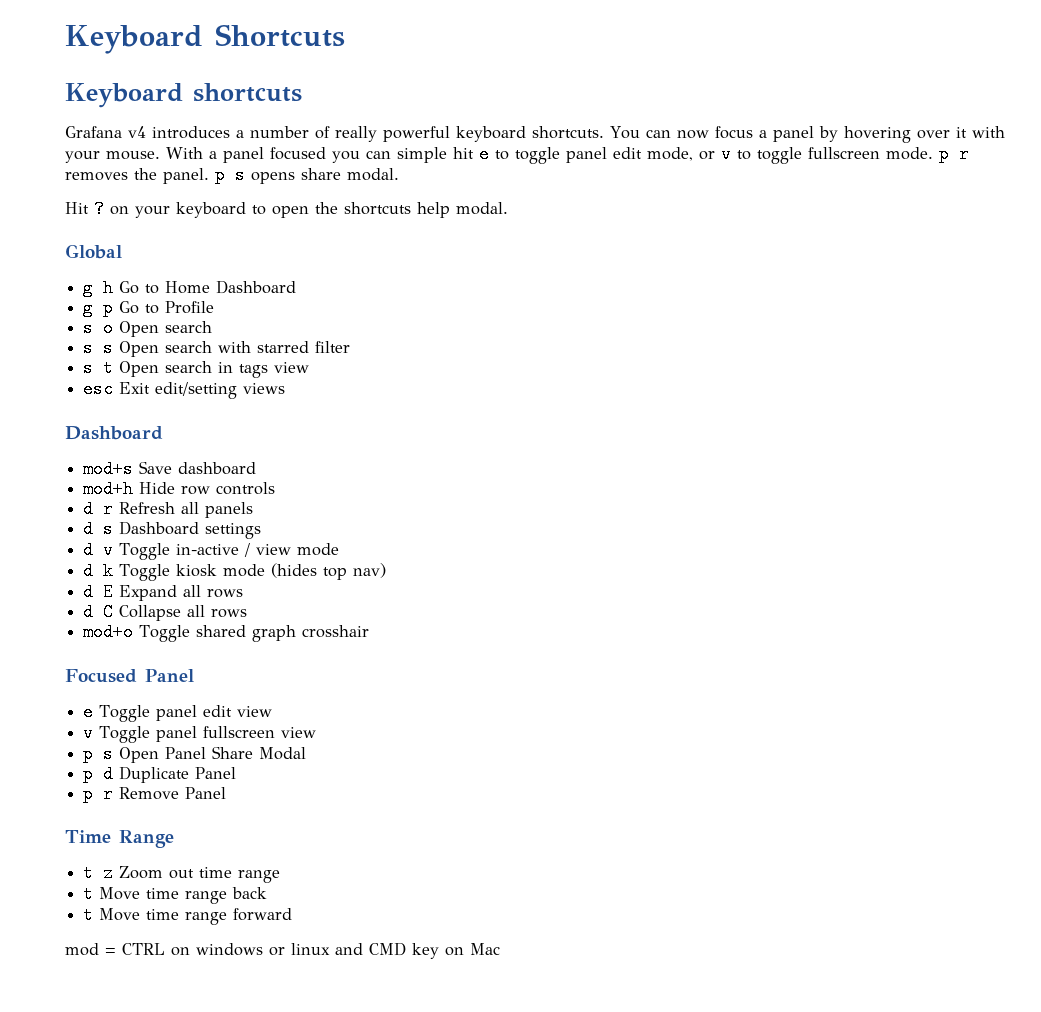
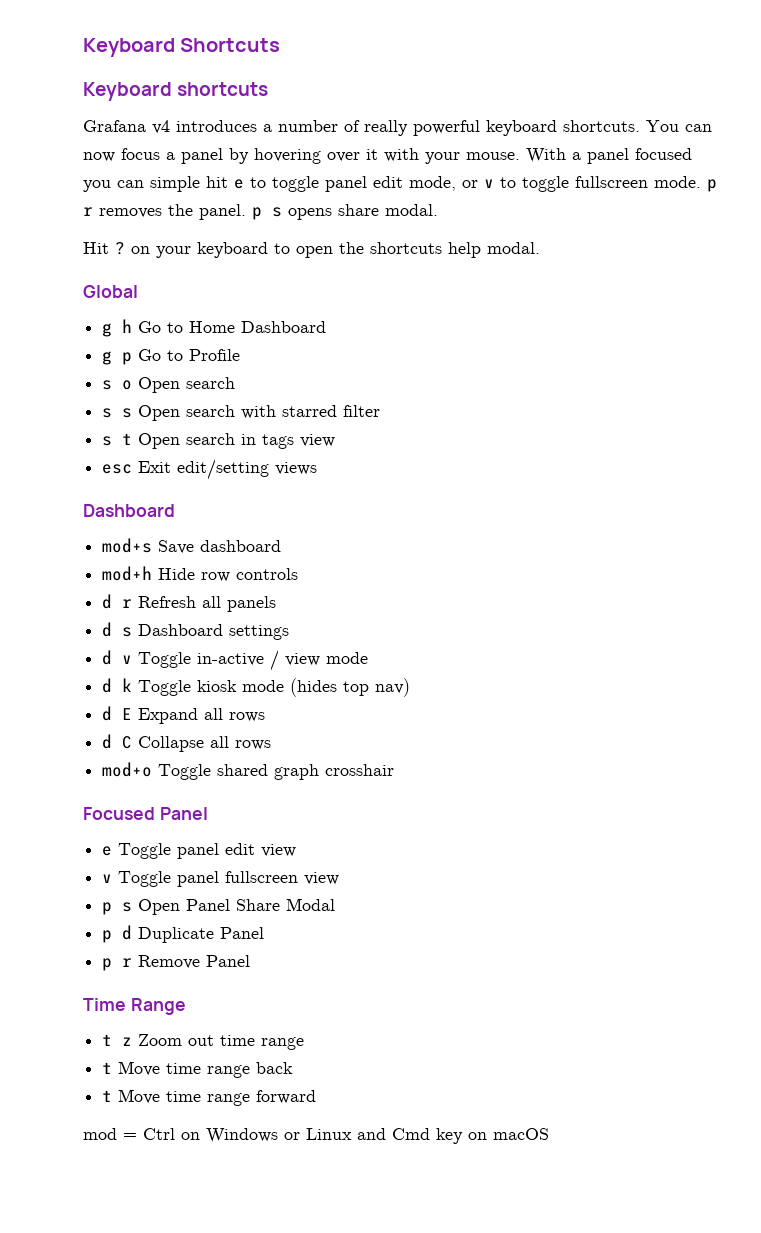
- mod = CTRL on windows or linux and CMD key on Mac
+ mod = Ctrl on Windows or Linux and Cmd key on macOS

